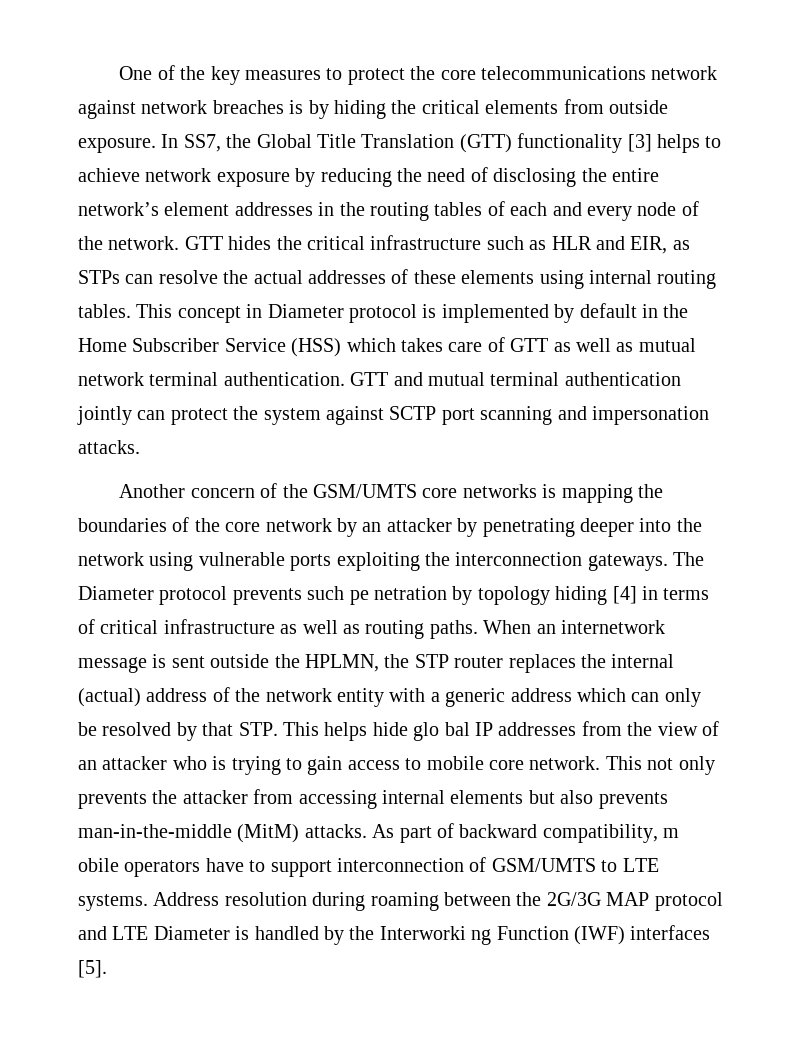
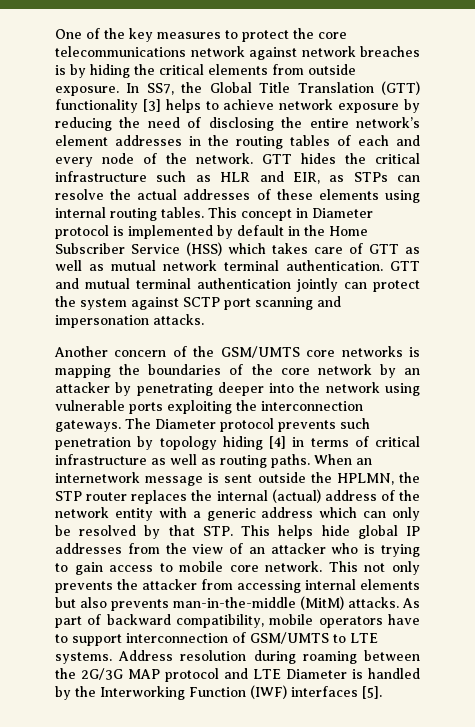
- The Diameter protocol prevents such pe netration by topology hiding [4] in terms of critical infrastructure as well as routing paths.
+ The Diameter protocol prevents such penetration by topology hiding [4] in terms of critical infrastructure as well as routing paths.
- When an internetwork message is sent outside the HPLMN, the STP router replaces the internal (actual) address of the network entity with a generic address which can only be resolved by that STP. This helps hide glo bal IP addresses from the view of an attacker who is trying to gain access to mobile core network.
+ When an internetwork message is sent outside the HPLMN, the STP router replaces the internal (actual) address of the network entity with a generic address which can only be resolved by that STP. This helps hide global IP addresses from the view of an attacker who is trying to gain access to mobile core network.
- As part of backward compatibility, m obile operators have to support interconnection of GSM/UMTS to LTE systems.
+ As part of backward compatibility, mobile operators have to support interconnection of GSM/UMTS to LTE systems.
- Address resolution during roaming between the 2G/3G MAP protocol and LTE Diameter is handled by the Interworki ng Function (IWF) interfaces [5].
+ Address resolution during roaming between the 2G/3G MAP protocol and LTE Diameter is handled by the Interworking Function (IWF) interfaces [5].

